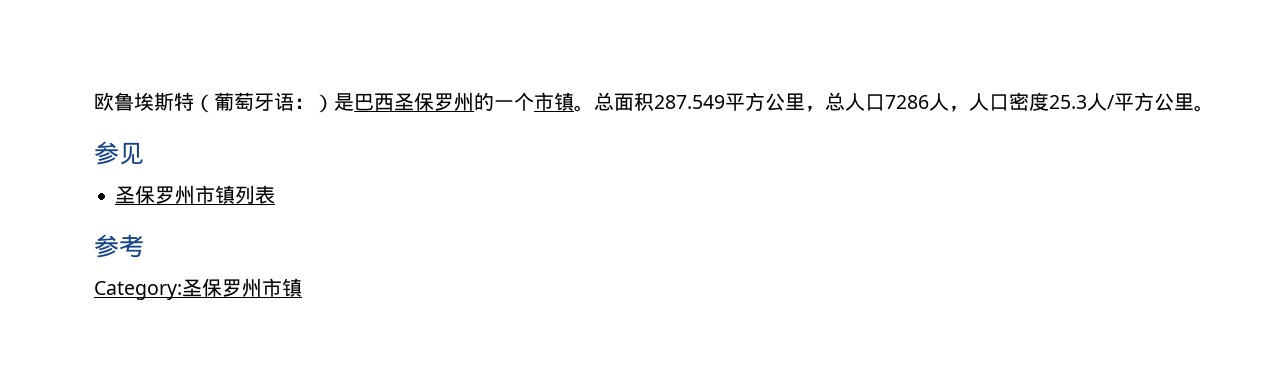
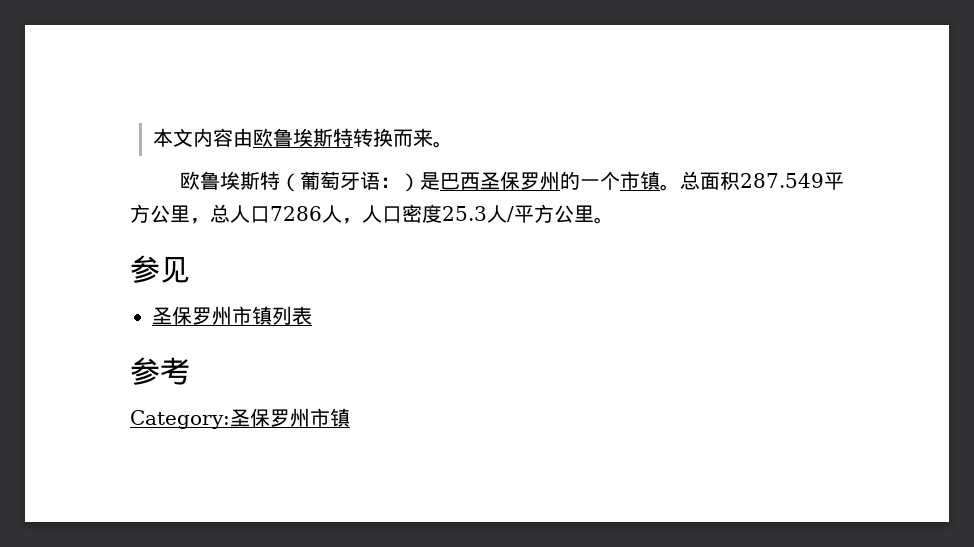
+ 本文内容由欧鲁埃斯特转换而来。

